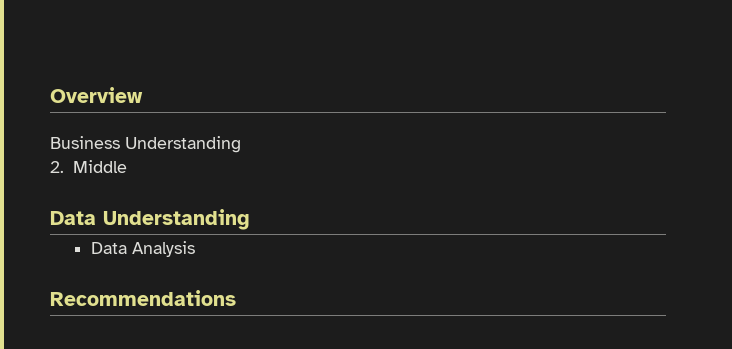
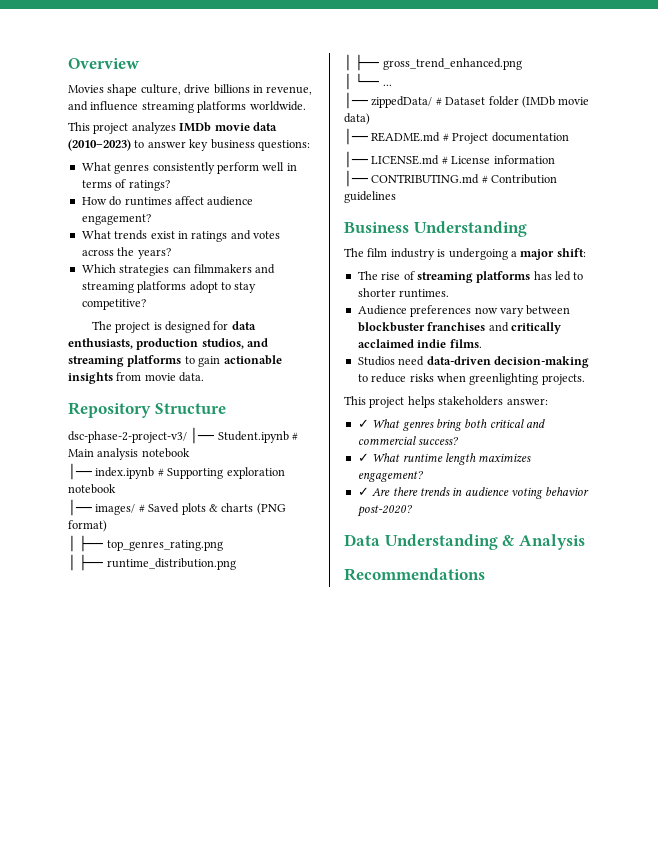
+ Movies shape culture, drive billions in revenue, and influence streaming platforms worldwide.
+ This project analyzes IMDb movie data (2010–2023) to answer key business questions:
+ What genres consistently perform well in terms of ratings?
+ How do runtimes affect audience engagement?
+ What trends exist in ratings and votes across the years?
+ Which strategies can filmmakers and streaming platforms adopt to stay competitive?
+ The project is designed for data enthusiasts, production studios, and streaming platforms to gain actionable insights from movie data.
+ Repository Structure
+ dsc-phase-2-project-v3/ │── Student.ipynb # Main analysis notebook
+ │── index.ipynb # Supporting exploration notebook
+ │── images/ # Saved plots & charts (PNG format)
+ │ ├── top_genres_rating.png
+ │ ├── runtime_distribution.png
+ │ ├── gross_trend_enhanced.png
+ │ └── ...
+ │── zippedData/ # Dataset folder (IMDb movie data)
+ │── README.md # Project documentation
+ │── LICENSE.md # License information
+ │── CONTRIBUTING.md # Contribution guidelines
  Business Understanding
- 2. Middle
+ The film industry is undergoing a major shift:
+ The rise of streaming platforms has led to shorter runtimes.
+ Audience preferences now vary between blockbuster franchises and critically acclaimed indie films.
+ Studios need data-driven decision-making to reduce risks when greenlighting projects.
+ This project helps stakeholders answer:
+ ✓ What genres bring both critical and commercial success?
+ ✓ What runtime length maximizes engagement?
+ ✓ Are there trends in audience voting behavior post-2020?
- Data Understanding
- Data Analysis
+ Data Understanding & Analysis

